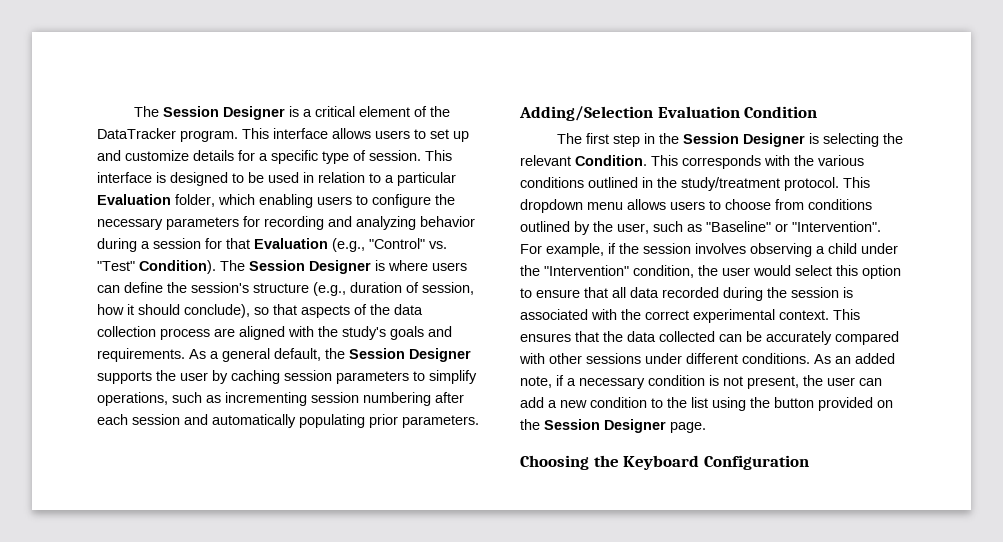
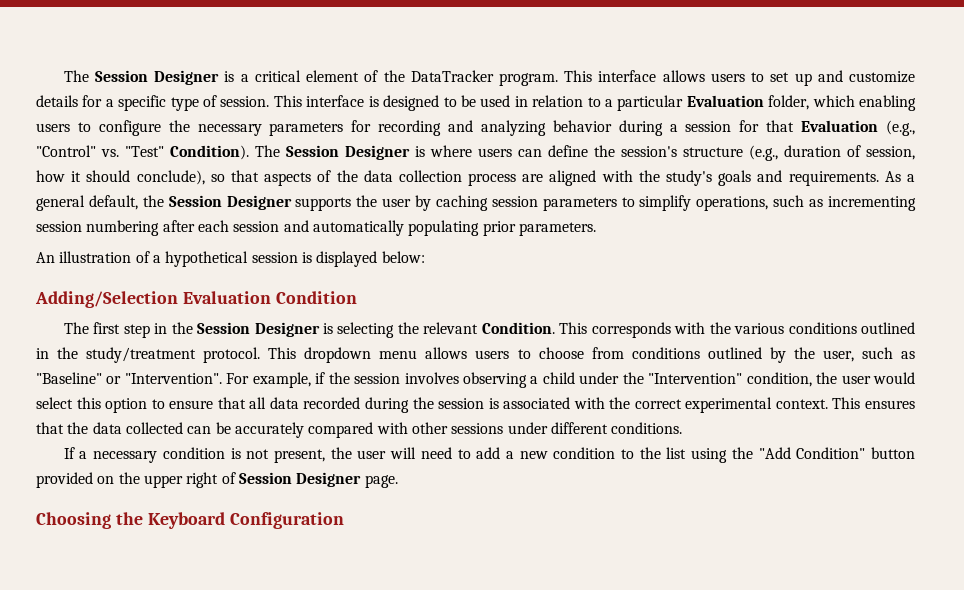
+ An illustration of a hypothetical session is displayed below:
- This ensures that the data collected can be accurately compared with other sessions under different conditions. As an added note, if a necessary condition is not present, the user can add a new condition to the list using the button provided on the Session Designer page.
+ This ensures that the data collected can be accurately compared with other sessions under different conditions.
+ If a necessary condition is not present, the user will need to add a new condition to the list using the "Add Condition" button provided on the upper right of Session Designer page.

